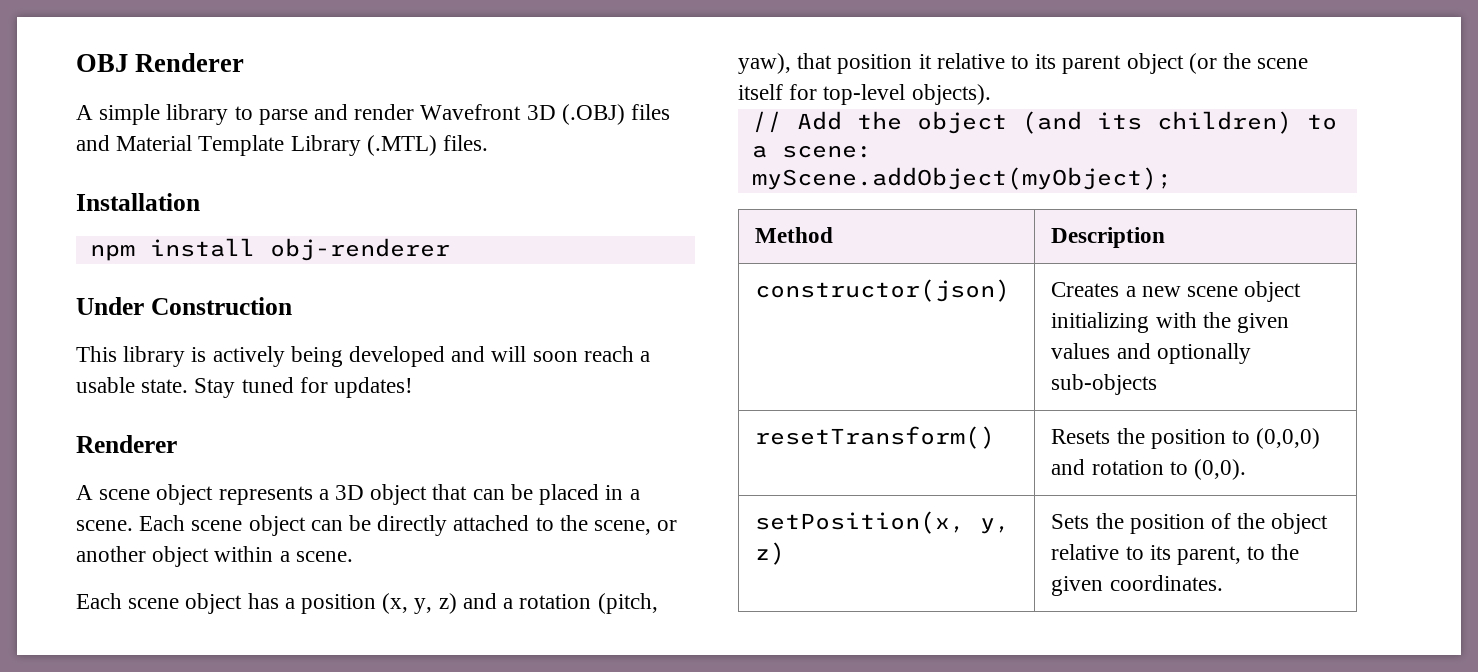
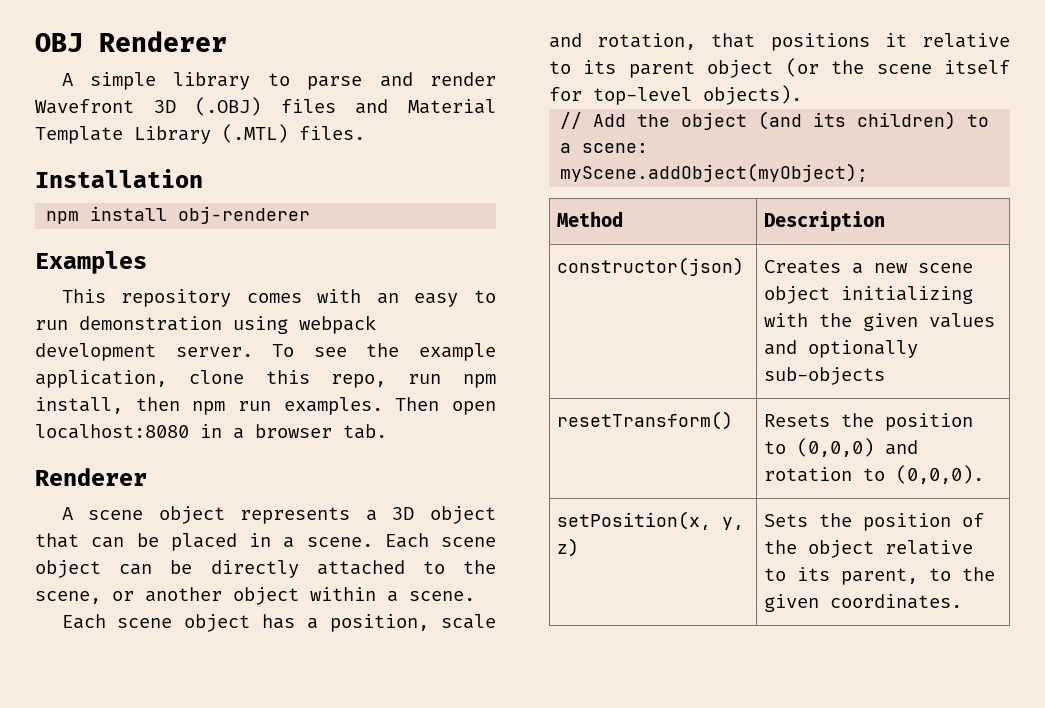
- Under Construction
+ Examples
- This library is actively being developed and will soon reach a usable state. Stay tuned for updates!
+ This repository comes with an easy to run demonstration using webpack development server. To see the example application, clone this repo, run npm install, then npm run examples. Then open localhost:8080 in a browser tab.
- Each scene object has a position (x, y, z) and a rotation (pitch, yaw), that position it relative to its parent object (or the scene itself for top-level objects).
+ Each scene object has a position, scale and rotation, that positions it relative to its parent object (or the scene itself for top-level objects).
- resetTransform() | Resets the position to (0,0,0) and rotation to (0,0).
+ resetTransform() | Resets the position to (0,0,0) and rotation to (0,0,0).

